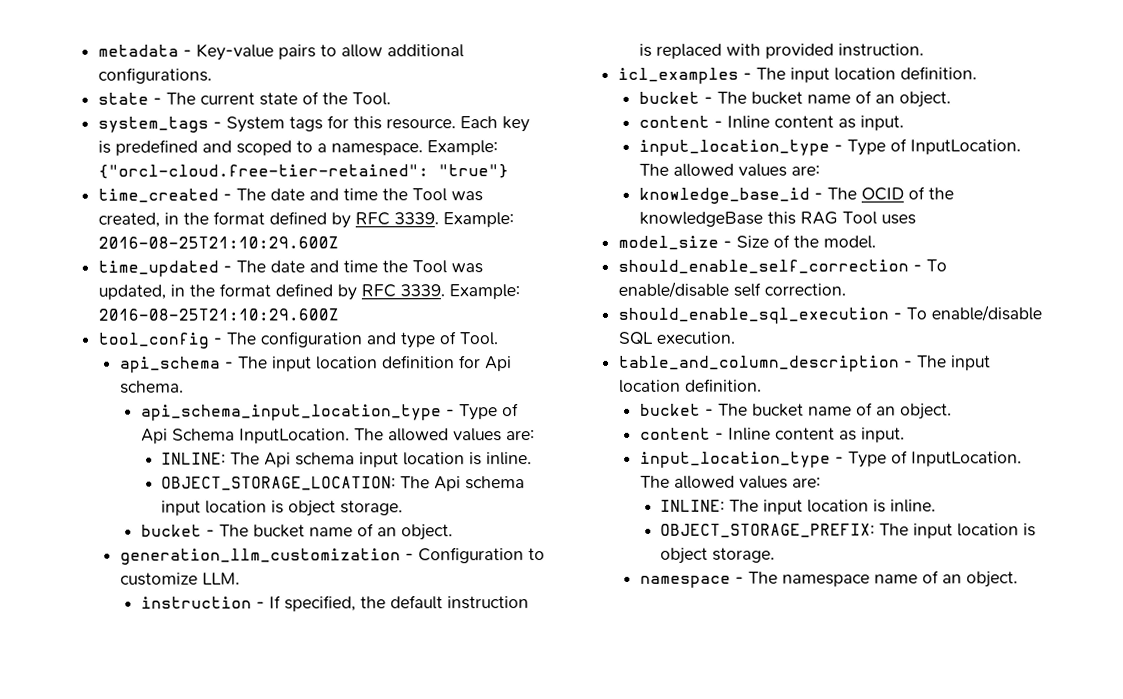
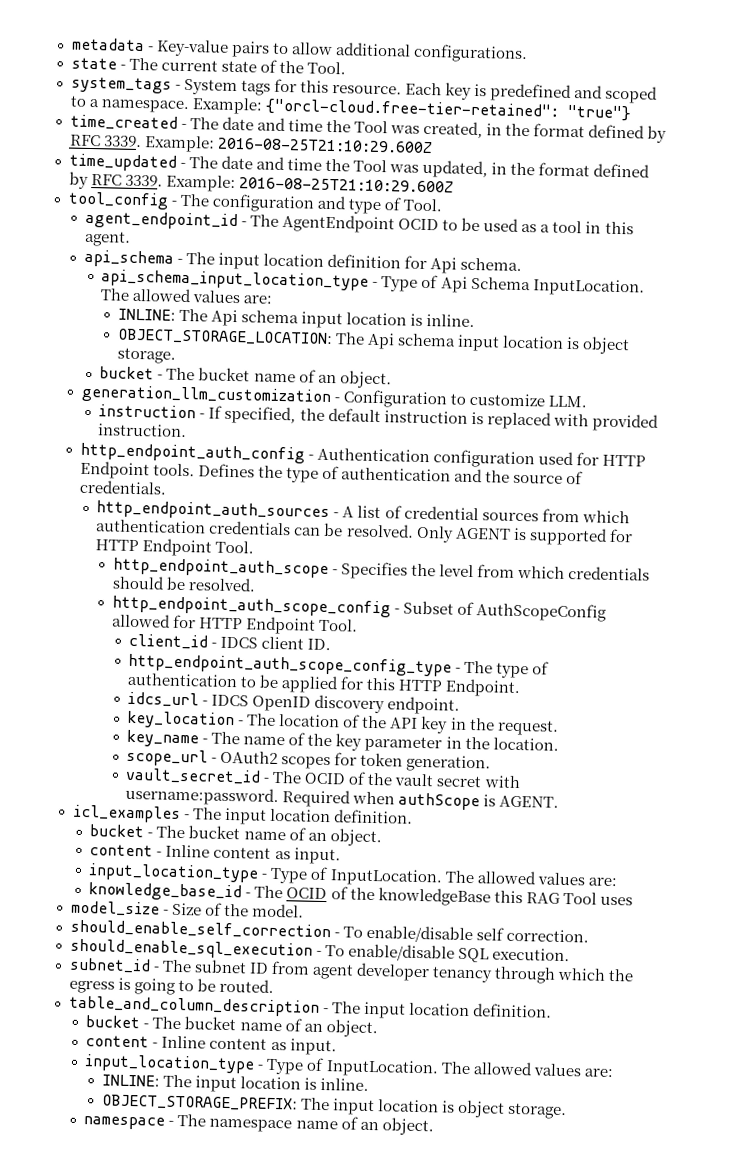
+ agent_endpoint_id - The AgentEndpoint OCID to be used as a tool in this agent.
+ http_endpoint_auth_config - Authentication configuration used for HTTP Endpoint tools. Defines the type of authentication and the source of credentials.
+ http_endpoint_auth_sources - A list of credential sources from which authentication credentials can be resolved. Only AGENT is supported for HTTP Endpoint Tool.
+ http_endpoint_auth_scope - Specifies the level from which credentials should be resolved.
+ http_endpoint_auth_scope_config - Subset of AuthScopeConfig allowed for HTTP Endpoint Tool.
+ client_id - IDCS client ID.
+ http_endpoint_auth_scope_config_type - The type of authentication to be applied for this HTTP Endpoint.
+ idcs_url - IDCS OpenID discovery endpoint.
+ key_location - The location of the API key in the request.
+ key_name - The name of the key parameter in the location.
+ scope_url - OAuth2 scopes for token generation.
+ vault_secret_id - The OCID of the vault secret with username:password. Required when authScope is AGENT.
+ subnet_id - The subnet ID from agent developer tenancy through which the egress is going to be routed.

